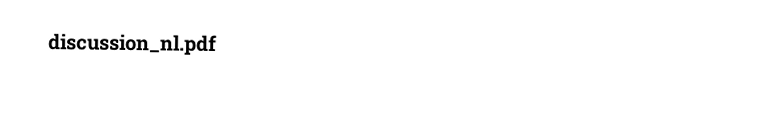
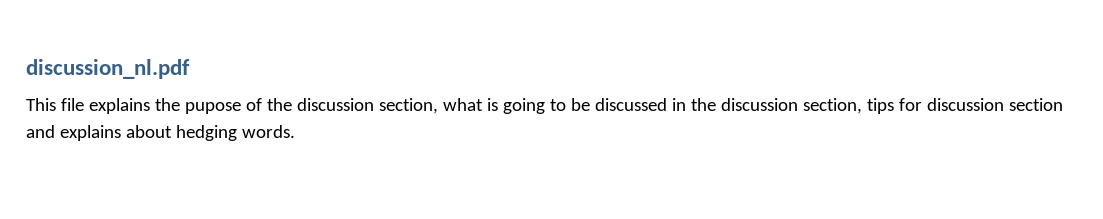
+ This file explains the pupose of the discussion section, what is going to be discussed in the discussion section, tips for discussion section and explains about hedging words.

